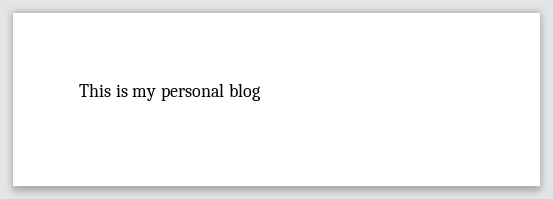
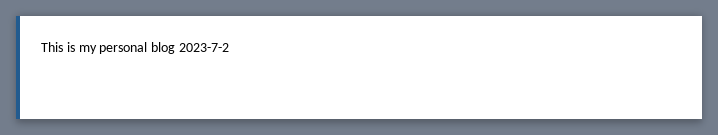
- This is my personal blog
+ This is my personal blog 2023-7-2

